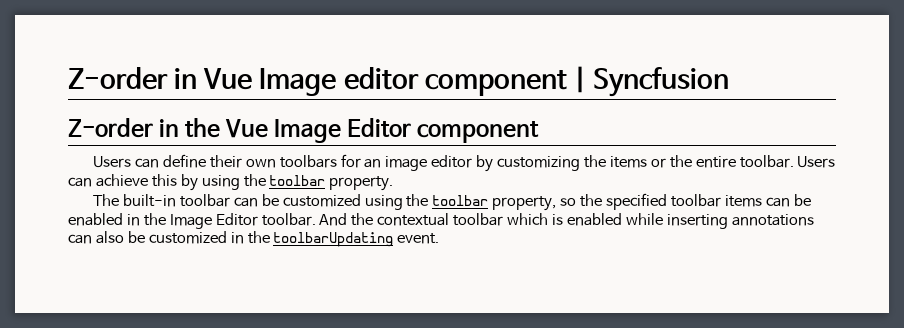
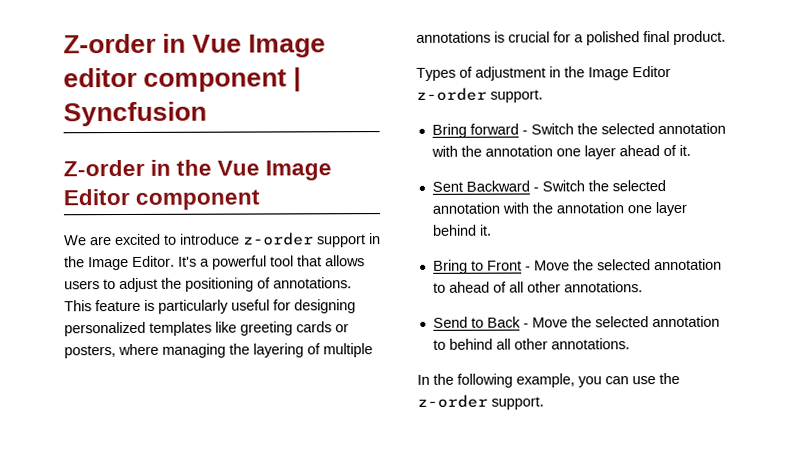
- Users can define their own toolbars for an image editor by customizing the items or the entire toolbar. Users can achieve this by using the toolbar property.
- The built-in toolbar can be customized using the toolbar property, so the specified toolbar items can be enabled in the Image Editor toolbar. And the contextual toolbar which is enabled while inserting annotations can also be customized in the toolbarUpdating event.
+ We are excited to introduce z-order support in the Image Editor. It's a powerful tool that allows users to adjust the positioning of annotations. This feature is particularly useful for designing personalized templates like greeting cards or posters, where managing the layering of multiple annotations is crucial for a polished final product.
+ Types of adjustment in the Image Editor z-order support.
+ Bring forward - Switch the selected annotation with the annotation one layer ahead of it.
+ Sent Backward - Switch the selected annotation with the annotation one layer behind it.
+ Bring to Front - Move the selected annotation to ahead of all other annotations.
+ Send to Back - Move the selected annotation to behind all other annotations.
+ In the following example, you can use the z-order support.

